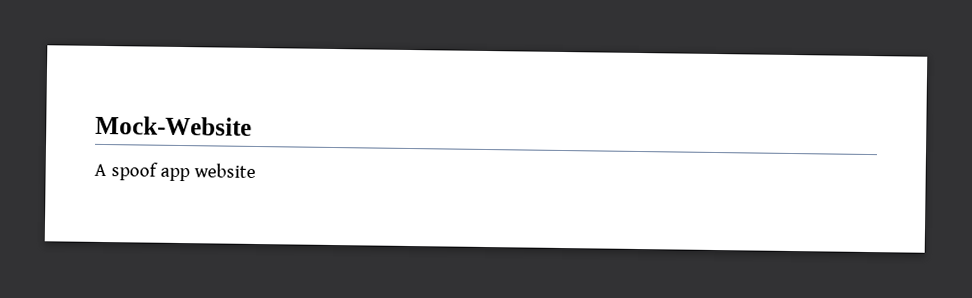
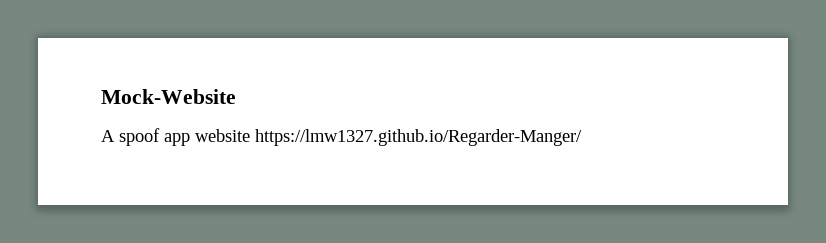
- A spoof app website
+ A spoof app website https://lmw1327.github.io/Regarder-Manger/

